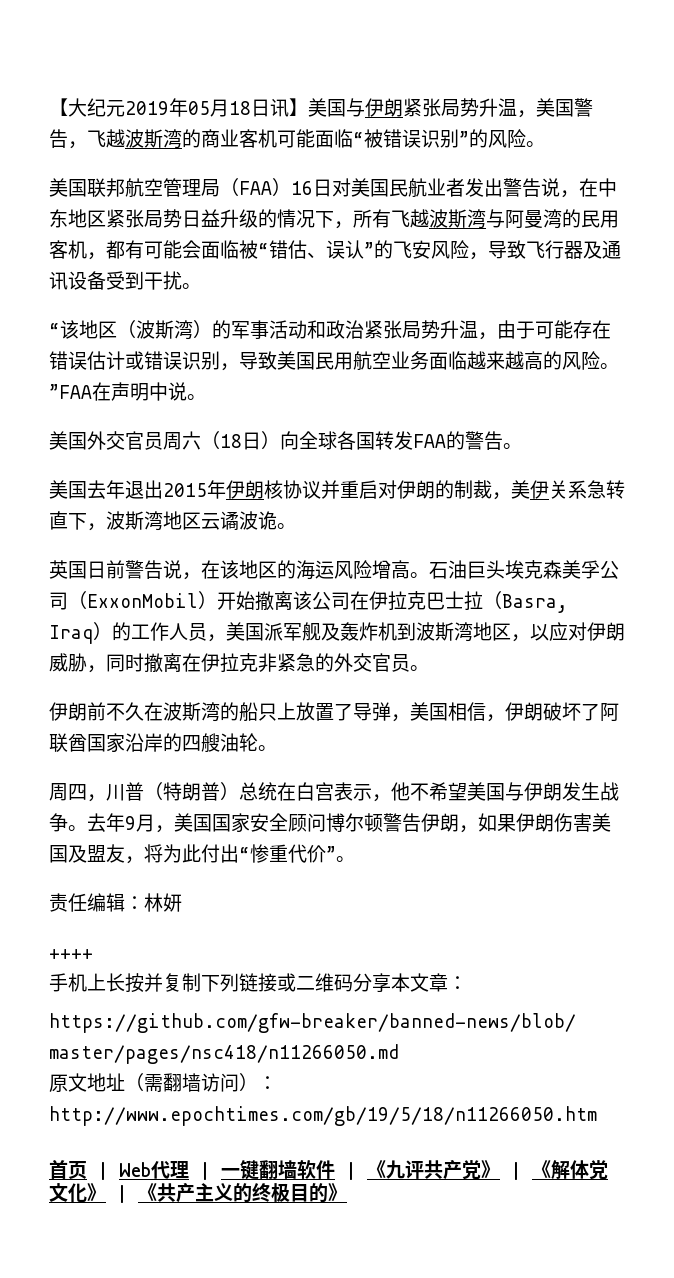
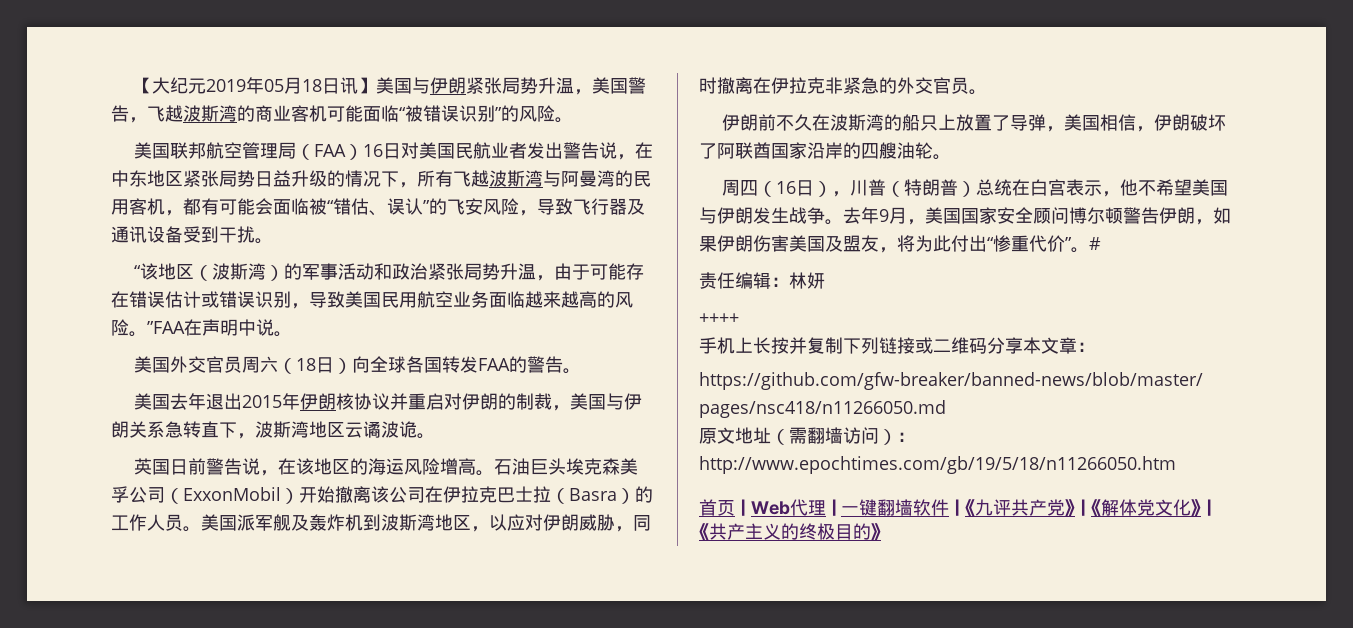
- 美国去年退出2015年伊朗核协议并重启对伊朗的制裁，美伊关系急转直下，波斯湾地区云谲波诡。
+ 美国去年退出2015年伊朗核协议并重启对伊朗的制裁，美国与伊朗关系急转直下，波斯湾地区云谲波诡。
- 石油巨头埃克森美孚公司（ExxonMobil）开始撤离该公司在伊拉克巴士拉（Basra, Iraq）的工作人员，美国派军舰及轰炸机到波斯湾地区，以应对伊朗威胁，同时撤离在伊拉克非紧急的外交官员。
+ 石油巨头埃克森美孚公司（ExxonMobil）开始撤离该公司在伊拉克巴士拉（Basra）的工作人员。美国派军舰及轰炸机到波斯湾地区，以应对伊朗威胁，同时撤离在伊拉克非紧急的外交官员。
- 周四，川普（特朗普）总统在白宫表示，他不希望美国与伊朗发生战争。
+ 周四（16日），川普（特朗普）总统在白宫表示，他不希望美国与伊朗发生战争。
+ #

